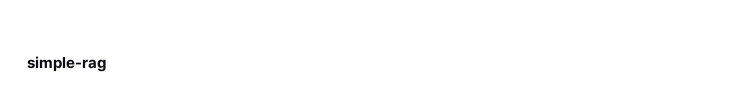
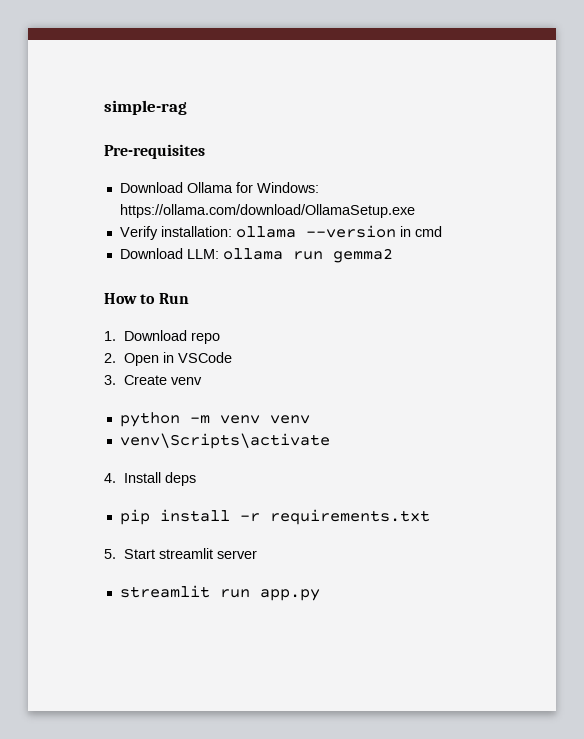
+ Pre-requisites
+ Download Ollama for Windows: https://ollama.com/download/OllamaSetup.exe
+ Verify installation: ollama --version in cmd
+ Download LLM: ollama run gemma2
+ How to Run
+ 1. Download repo
+ 2. Open in VSCode
+ 3. Create venv
+ python -m venv venv
+ venv\Scripts\activate
+ 4. Install deps
+ pip install -r requirements.txt
+ 5. Start streamlit server
+ streamlit run app.py

